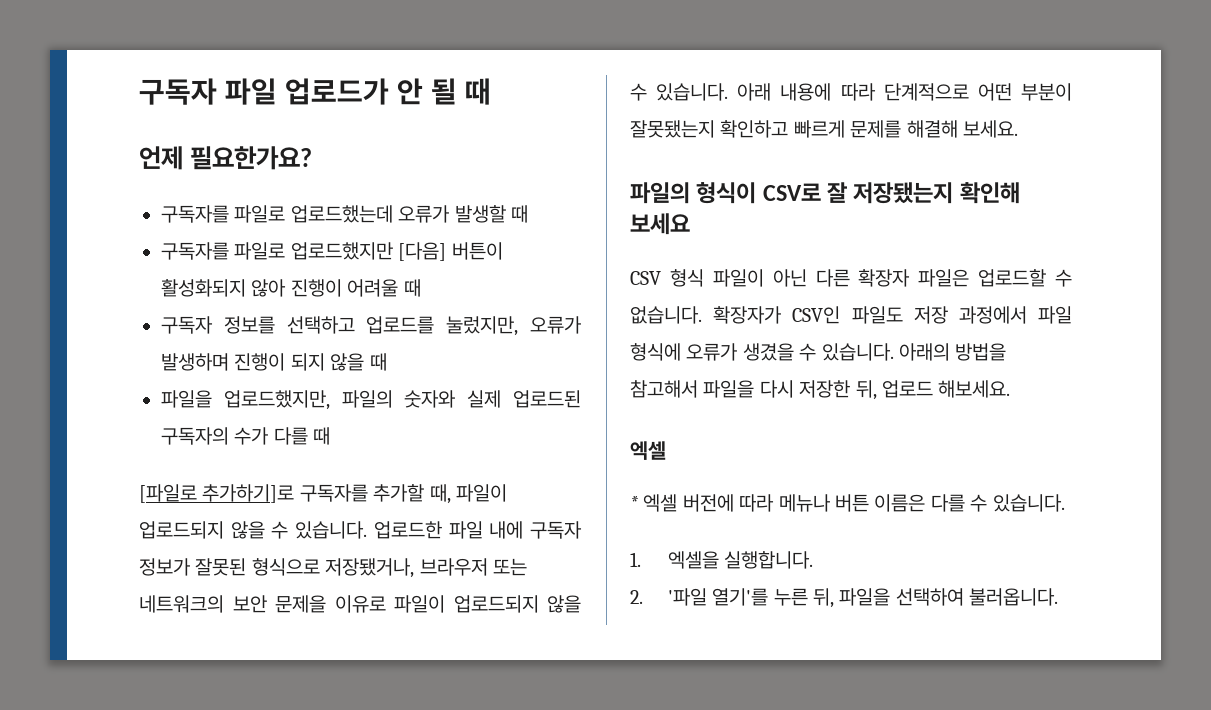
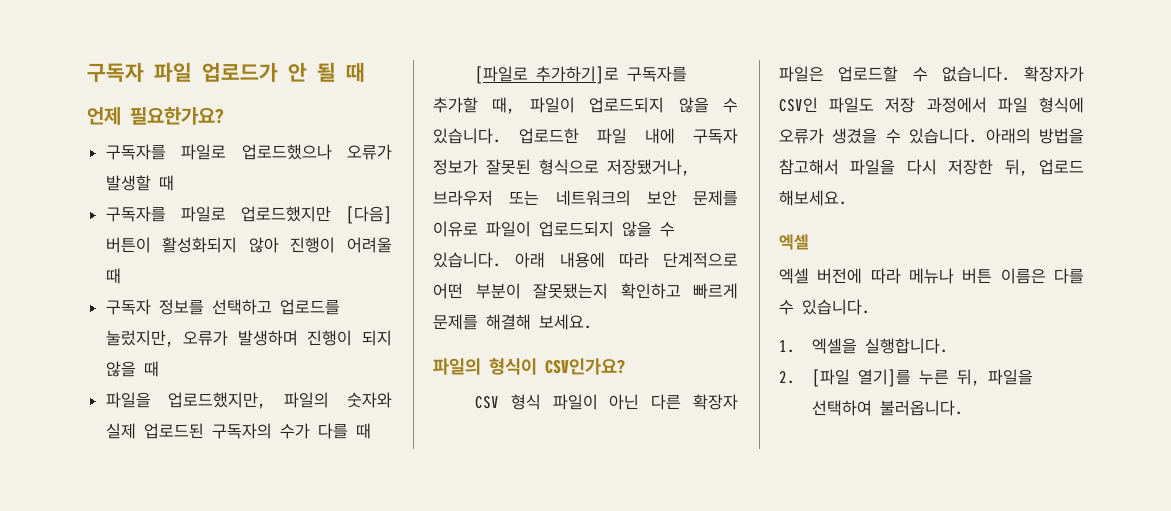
- 구독자를 파일로 업로드했는데 오류가 발생할 때
+ 구독자를 파일로 업로드했으나 오류가 발생할 때
- 업로드한 파일 내에 구독자 정보가 잘못된 형식으로 저장됐거나, 브라우저 또는 네트워크의 보안 문제을 이유로 파일이 업로드되지 않을 수 있습니다.
+ 업로드한 파일 내에 구독자 정보가 잘못된 형식으로 저장됐거나, 브라우저 또는 네트워크의 보안 문제를 이유로 파일이 업로드되지 않을 수 있습니다.
- 파일의 형식이 CSV로 잘 저장됐는지 확인해 보세요
+ 파일의 형식이 CSV인가요?
- * 엑셀 버전에 따라 메뉴나 버튼 이름은 다를 수 있습니다.
+ 엑셀 버전에 따라 메뉴나 버튼 이름은 다를 수 있습니다.
- 2. '파일 열기'를 누른 뒤, 파일을 선택하여 불러옵니다.
+ 2. [파일 열기]를 누른 뒤, 파일을 선택하여 불러옵니다.

